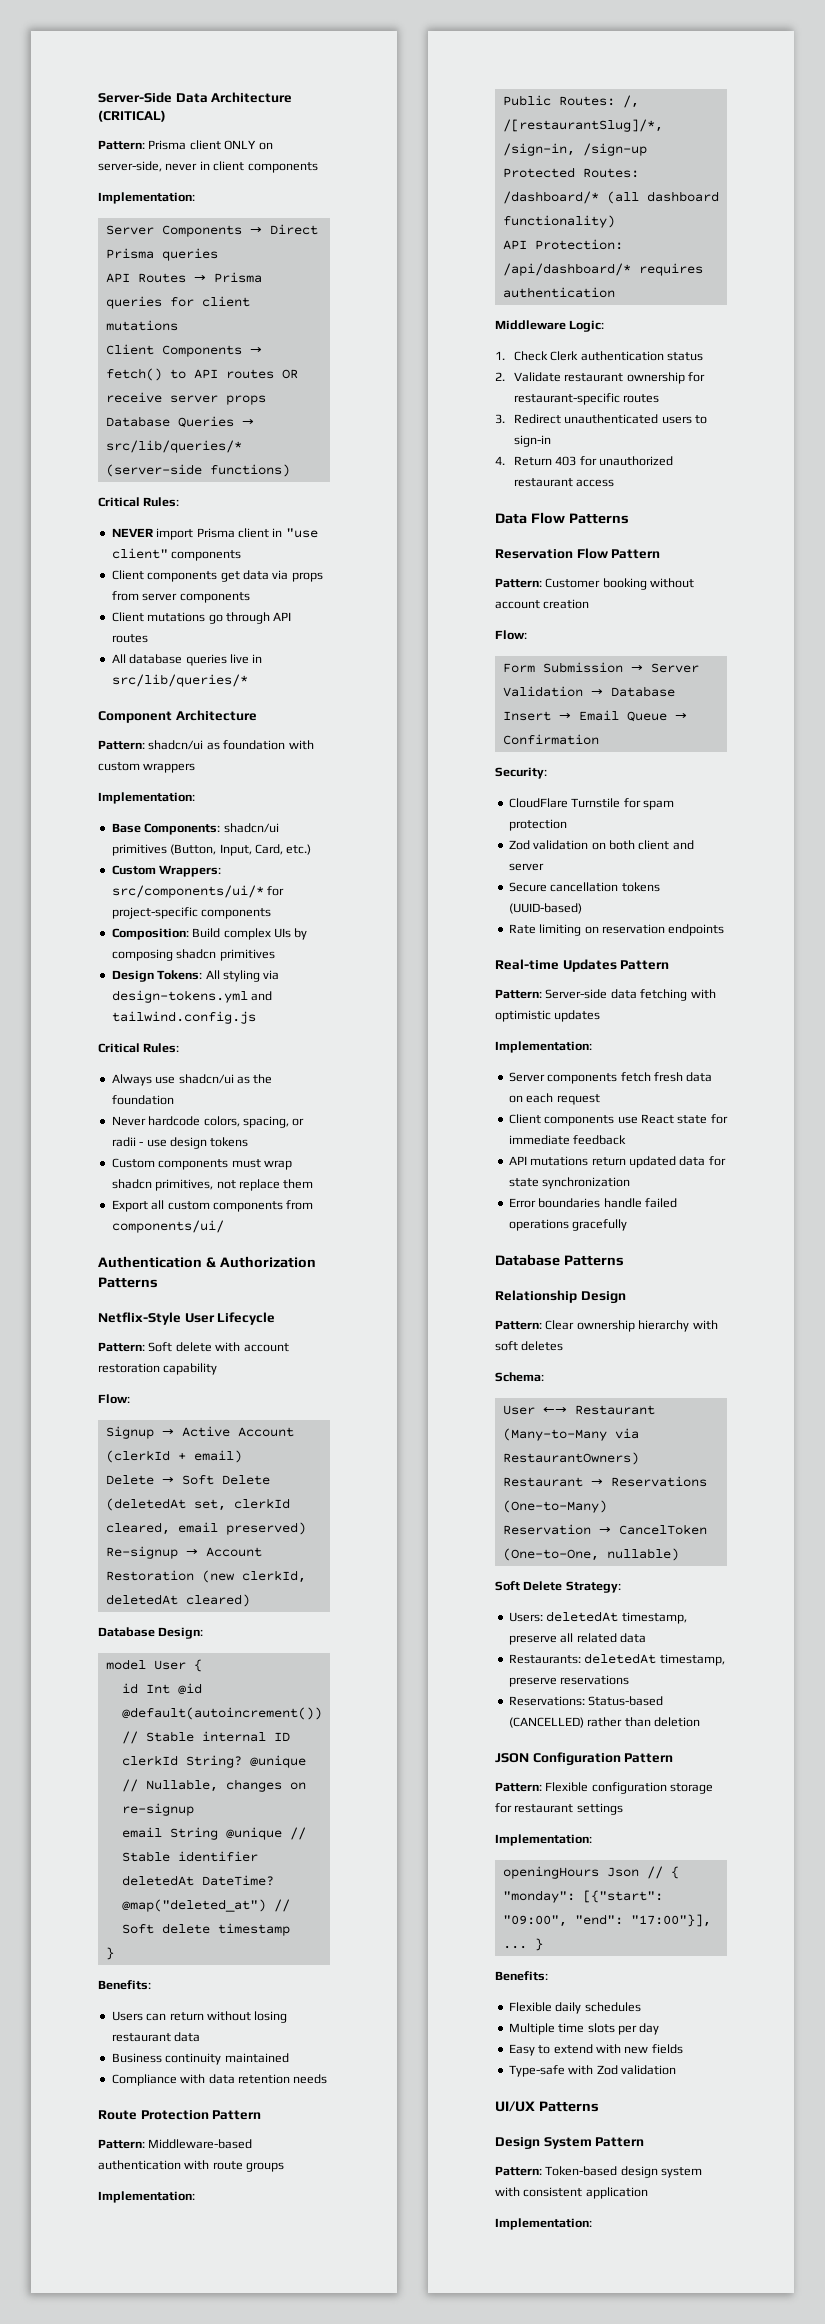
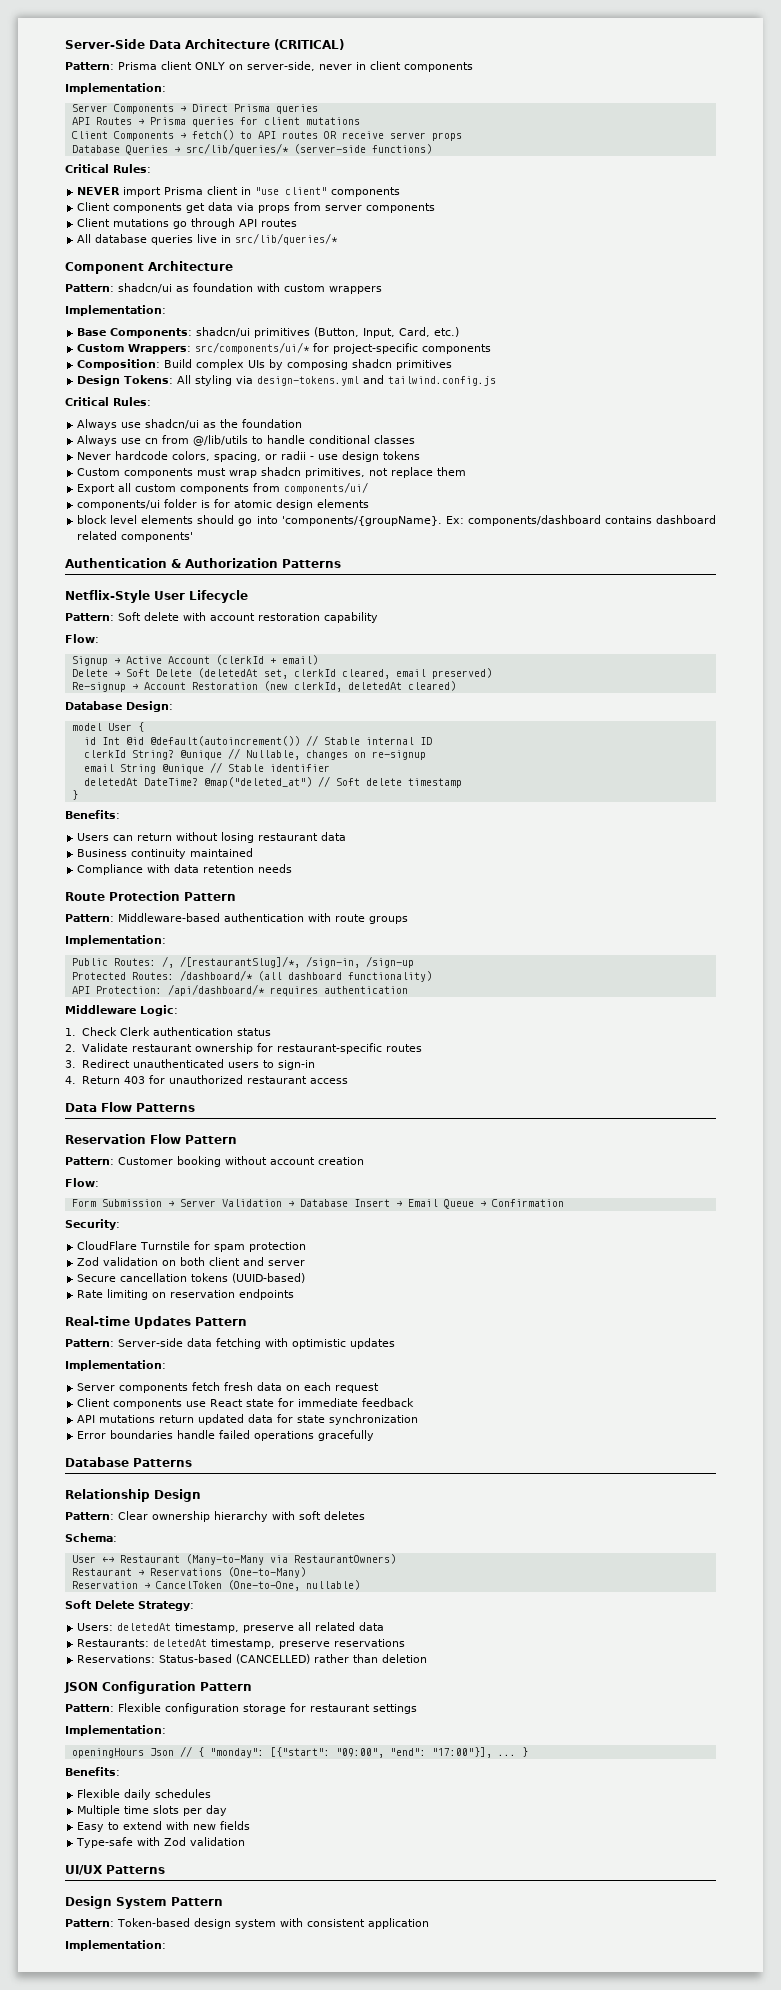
+ Always use cn from @/lib/utils to handle conditional classes
+ components/ui folder is for atomic design elements
+ block level elements should go into 'components/{groupName}. Ex: components/dashboard contains dashboard related components'

